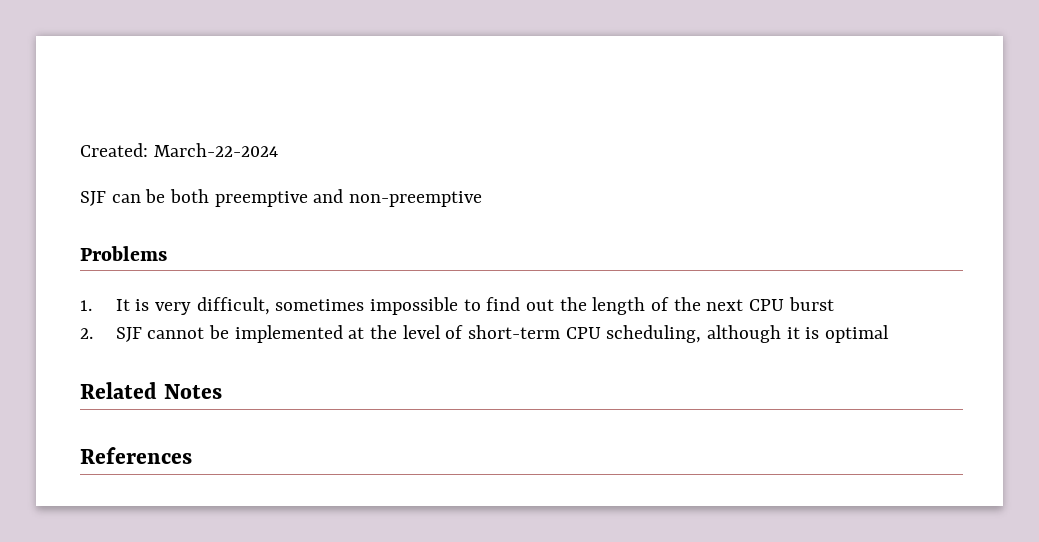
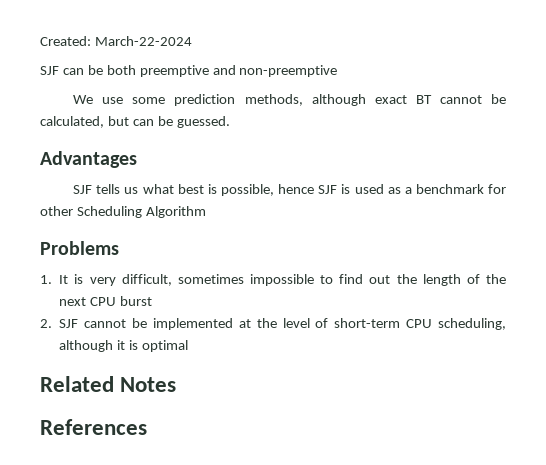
+ We use some prediction methods, although exact BT cannot be calculated, but can be guessed.
+ Advantages
+ SJF tells us what best is possible, hence SJF is used as a benchmark for other Scheduling Algorithm

